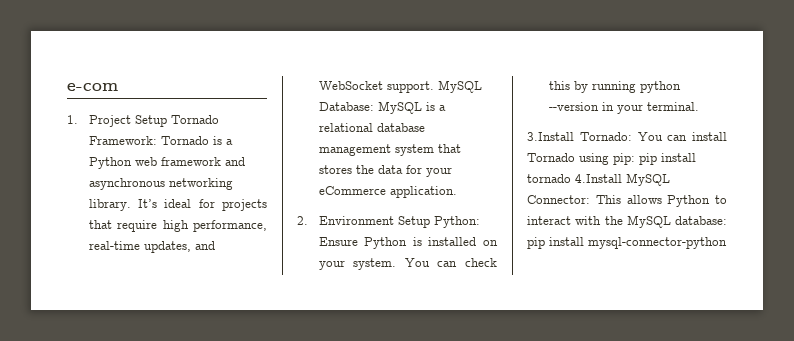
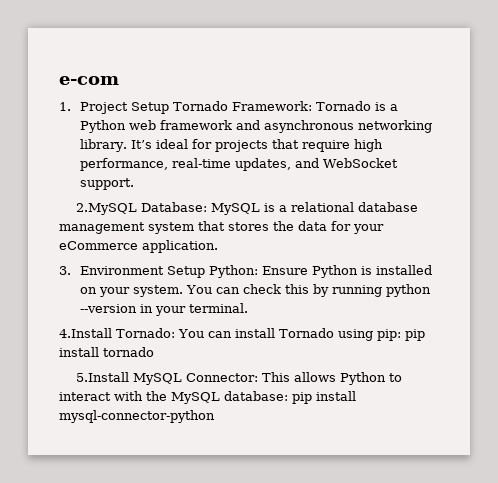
- It’s ideal for projects that require high performance, real-time updates, and WebSocket support. MySQL Database: MySQL is a relational database management system that stores the data for your eCommerce application.
+ It’s ideal for projects that require high performance, real-time updates, and WebSocket support.
+ 2.MySQL Database: MySQL is a relational database management system that stores the data for your eCommerce application.
- 2. Environment Setup Python: Ensure Python is installed on your system.
+ 3. Environment Setup Python: Ensure Python is installed on your system.
- 3.Install Tornado: You can install Tornado using pip: pip install tornado 4.Install MySQL Connector: This allows Python to interact with the MySQL database: pip install mysql-connector-python
+ 4.Install Tornado: You can install Tornado using pip: pip install tornado
+ 5.Install MySQL Connector: This allows Python to interact with the MySQL database: pip install mysql-connector-python

